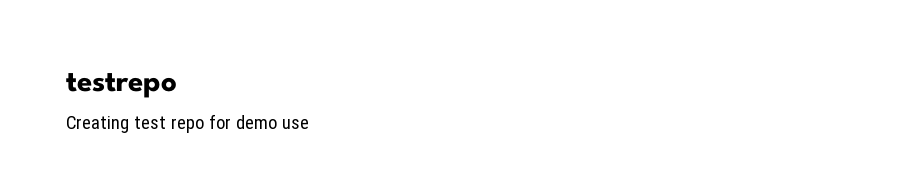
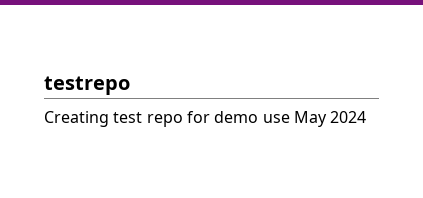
- Creating test repo for demo use
+ Creating test repo for demo use May 2024

